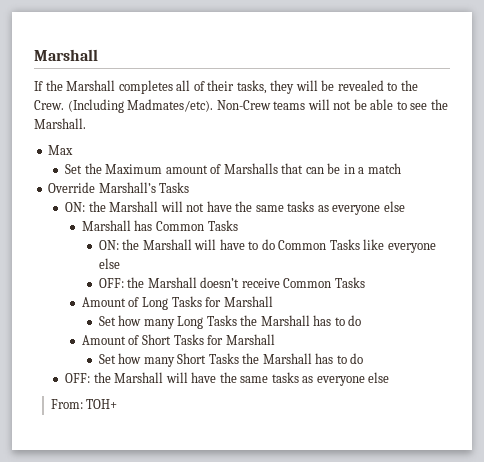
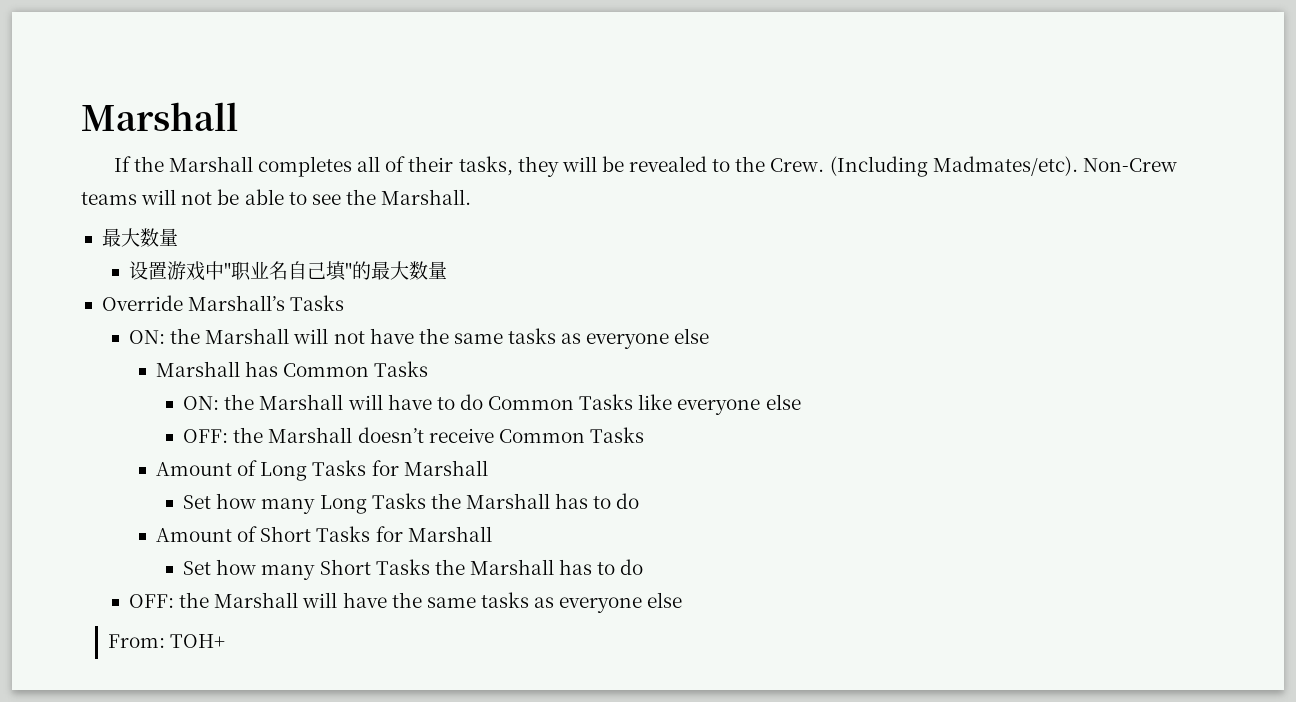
  Non-Crew teams will not be able to see the Marshall.
- Max
- Set the Maximum amount of Marshalls that can be in a match
+ 最大数量
+ 设置游戏中"职业名自己填"的最大数量

